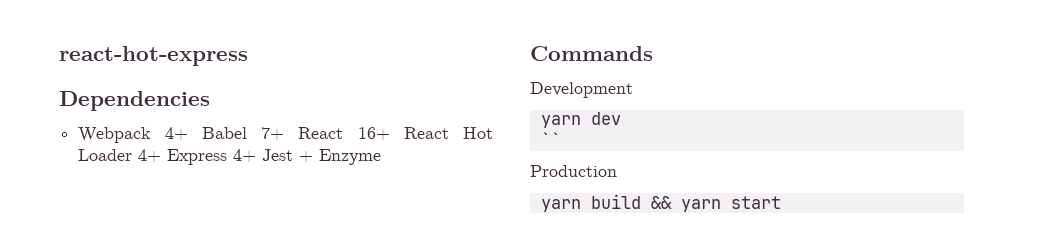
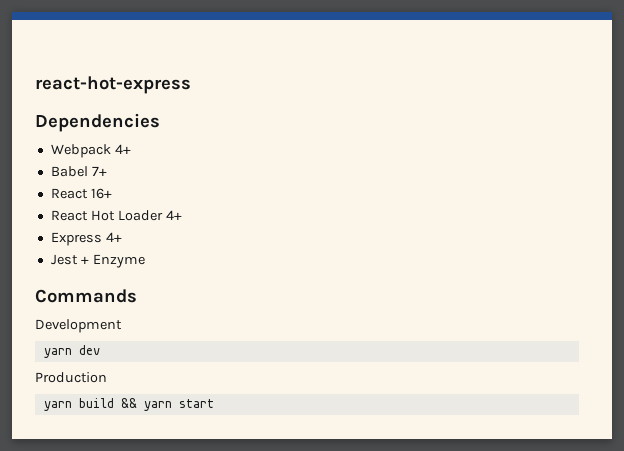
- Webpack 4+ Babel 7+ React 16+ React Hot Loader 4+ Express 4+ Jest + Enzyme
+ Webpack 4+
+ Babel 7+
+ React 16+
+ React Hot Loader 4+
+ Express 4+
+ Jest + Enzyme
- ``

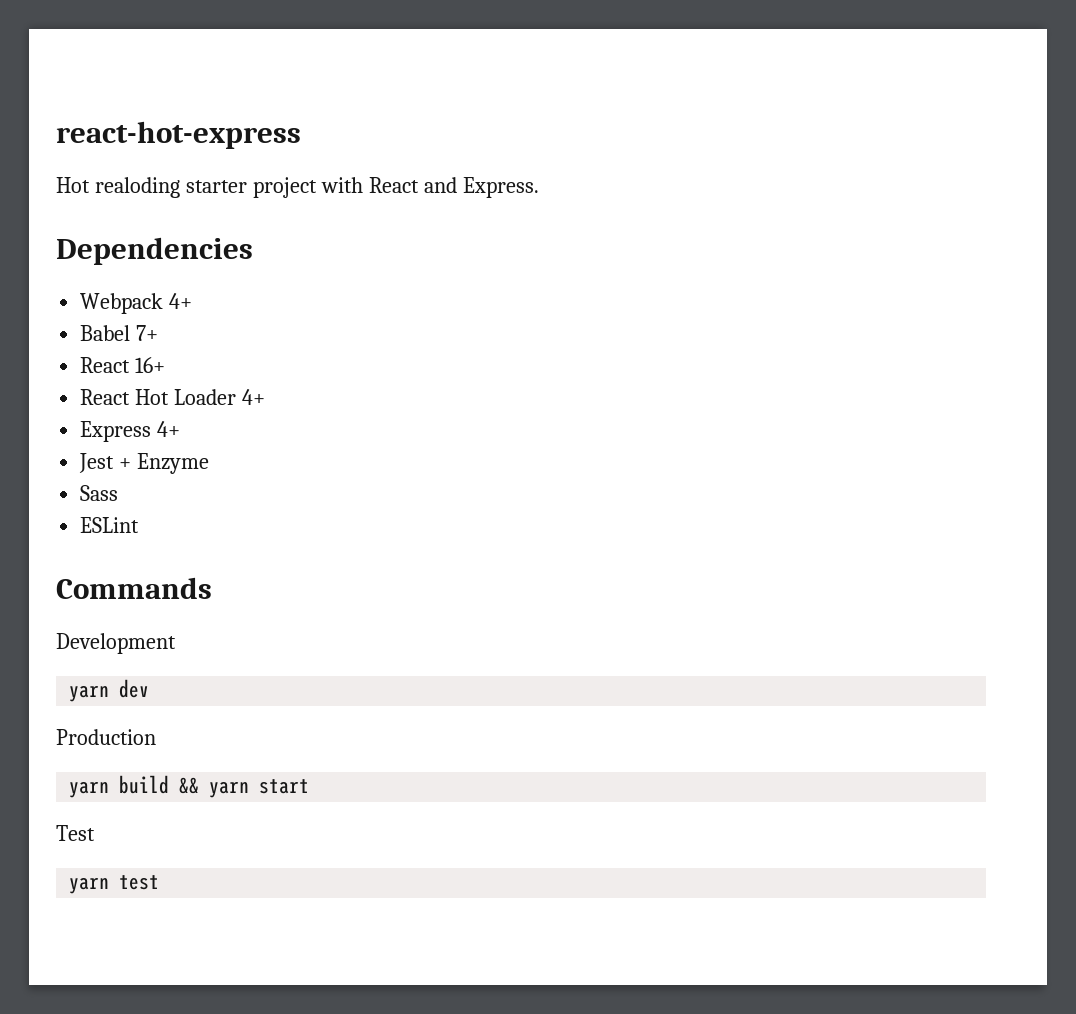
+ Hot realoding starter project with React and Express.
+ Sass
+ ESLint
+ Test
+ yarn test

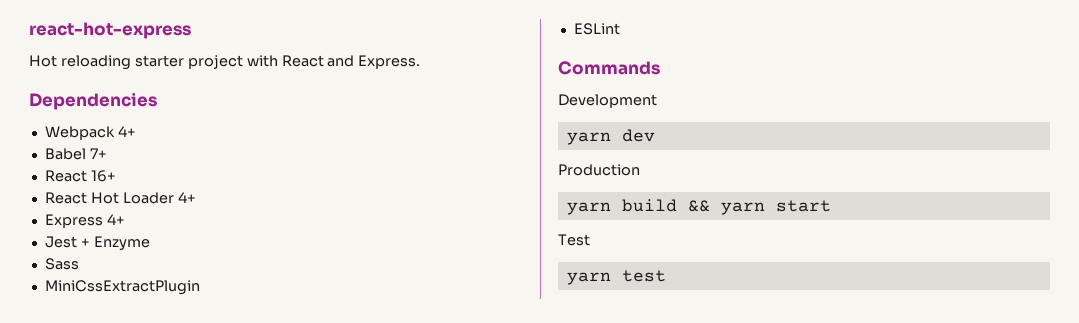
- Hot realoding starter project with React and Express.
+ Hot reloading starter project with React and Express.
+ MiniCssExtractPlugin

